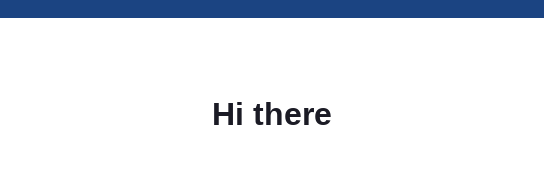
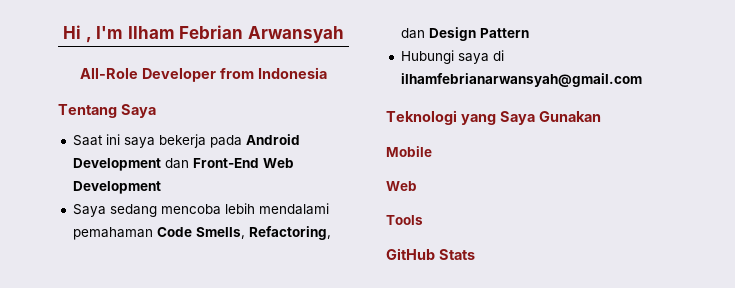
- Hi there
+ Hi , I'm Ilham Febrian Arwansyah
+ All-Role Developer from Indonesia
+ Tentang Saya
+ Saat ini saya bekerja pada Android Development dan Front-End Web Development
+ Saya sedang mencoba lebih mendalami pemahaman Code Smells, Refactoring, dan Design Pattern
+ Hubungi saya di ilhamfebrianarwansyah@gmail.com
+ Teknologi yang Saya Gunakan
+ Mobile
+ Web
+ Tools
+ GitHub Stats

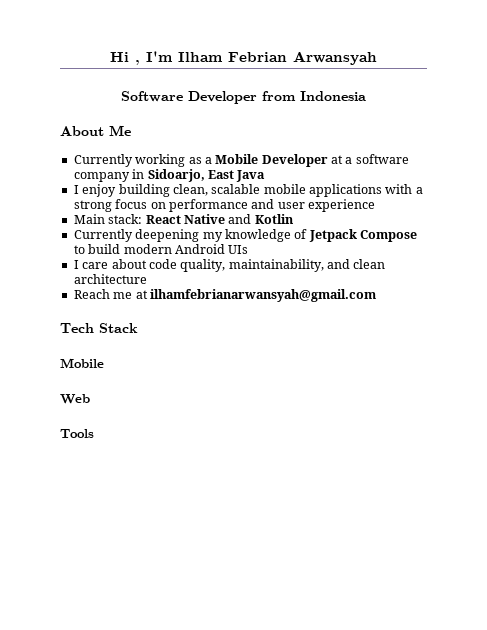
- All-Role Developer from Indonesia
+ Software Developer from Indonesia
- Tentang Saya
- Saat ini saya bekerja pada Android Development dan Front-End Web Development
- Saya sedang mencoba lebih mendalami pemahaman Code Smells, Refactoring, dan Design Pattern
- Hubungi saya di ilhamfebrianarwansyah@gmail.com
- Teknologi yang Saya Gunakan
+ About Me
+ Currently working as a Mobile Developer at a software company in Sidoarjo, East Java
+ I enjoy building clean, scalable mobile applications with a strong focus on performance and user experience
+ Main stack: React Native and Kotlin
+ Currently deepening my knowledge of Jetpack Compose to build modern Android UIs
+ I care about code quality, maintainability, and clean architecture
+ Reach me at ilhamfebrianarwansyah@gmail.com
+ Tech Stack
- GitHub Stats

